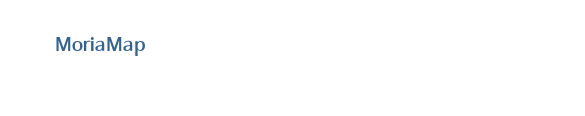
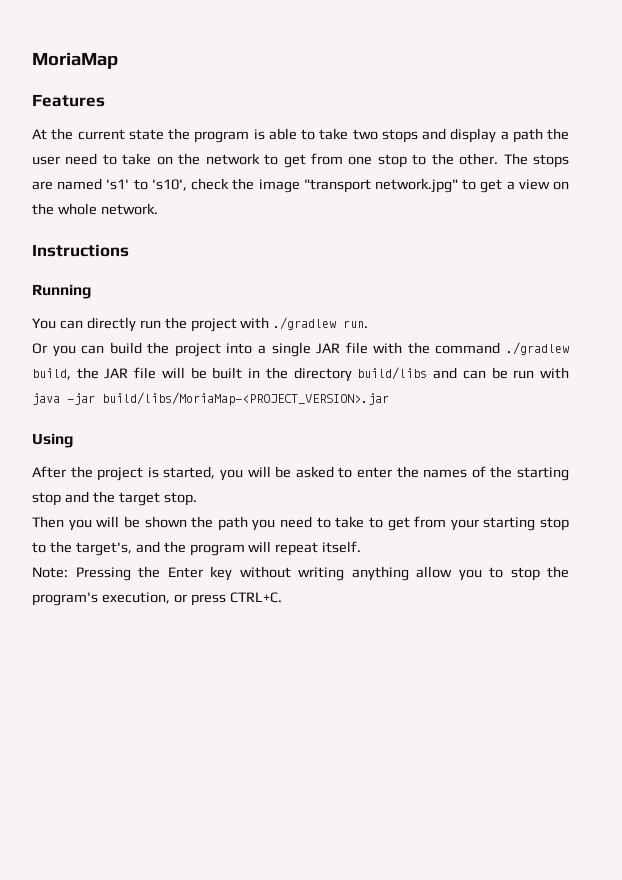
+ Features
+ At the current state the program is able to take two stops and display a path the user need to take on the network to get from one stop to the other. The stops are named 's1' to 's10', check the image "transport network.jpg" to get a view on the whole network.
+ Instructions
+ Running
+ You can directly run the project with ./gradlew run.
+ Or you can build the project into a single JAR file with the command ./gradlew build, the JAR file will be built in the directory build/libs and can be run with java -jar build/libs/MoriaMap-<PROJECT_VERSION>.jar
+ Using
+ After the project is started, you will be asked to enter the names of the starting stop and the target stop.
+ Then you will be shown the path you need to take to get from your starting stop to the target's, and the program will repeat itself.
+ Note: Pressing the Enter key without writing anything allow you to stop the program's execution, or press CTRL+C.

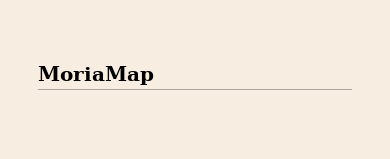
- Features
- At the current state the program is able to take two stops and display a path the user need to take on the network to get from one stop to the other. The stops are named 's1' to 's10', check the image "transport network.jpg" to get a view on the whole network.
- Instructions
- Running
- You can directly run the project with ./gradlew run.
- Or you can build the project into a single JAR file with the command ./gradlew build, the JAR file will be built in the directory build/libs and can be run with java -jar build/libs/MoriaMap-<PROJECT_VERSION>.jar
- Using
- After the project is started, you will be asked to enter the names of the starting stop and the target stop.
- Then you will be shown the path you need to take to get from your starting stop to the target's, and the program will repeat itself.
- Note: Pressing the Enter key without writing anything allow you to stop the program's execution, or press CTRL+C.

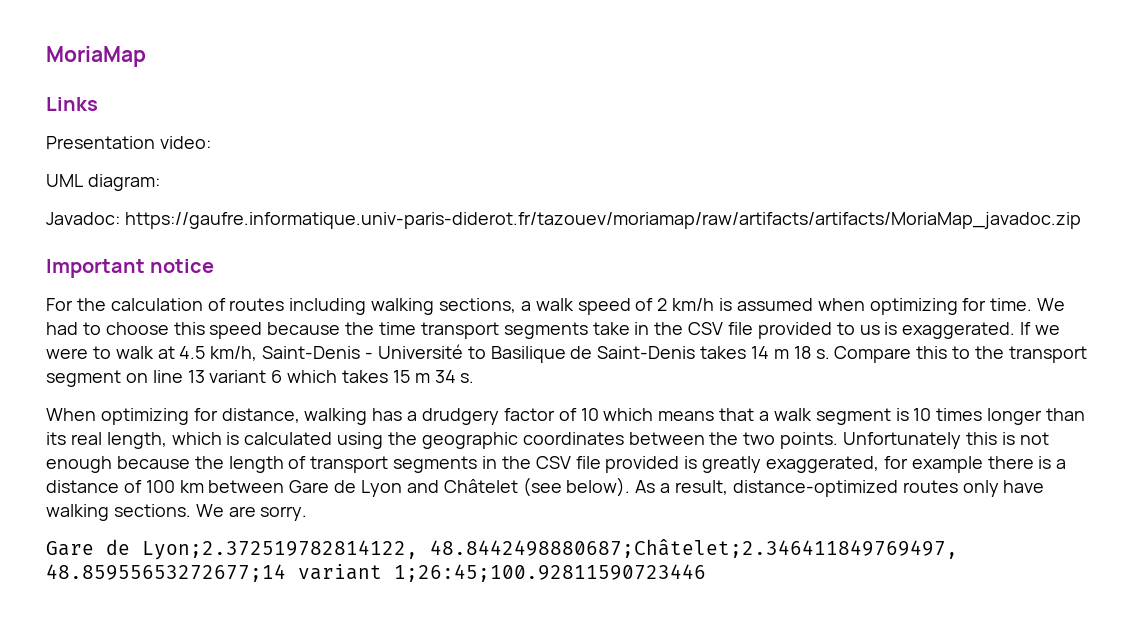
+ Links
+ Presentation video:
+ UML diagram:
+ Javadoc: https://gaufre.informatique.univ-paris-diderot.fr/tazouev/moriamap/raw/artifacts/artifacts/MoriaMap_javadoc.zip
+ Important notice
+ For the calculation of routes including walking sections, a walk speed of 2 km/h is assumed when optimizing for time. We had to choose this speed because the time transport segments take in the CSV file provided to us is exaggerated. If we were to walk at 4.5 km/h, Saint-Denis - Université to Basilique de Saint-Denis takes 14 m 18 s. Compare this to the transport segment on line 13 variant 6 which takes 15 m 34 s.
+ When optimizing for distance, walking has a drudgery factor of 10 which means that a walk segment is 10 times longer than its real length, which is calculated using the geographic coordinates between the two points. Unfortunately this is not enough because the length of transport segments in the CSV file provided is greatly exaggerated, for example there is a distance of 100 km between Gare de Lyon and Châtelet (see below). As a result, distance-optimized routes only have walking sections. We are sorry.
+ Gare de Lyon;2.372519782814122, 48.8442498880687;Châtelet;2.346411849769497, 48.85955653272677;14 variant 1;26:45;100.92811590723446

